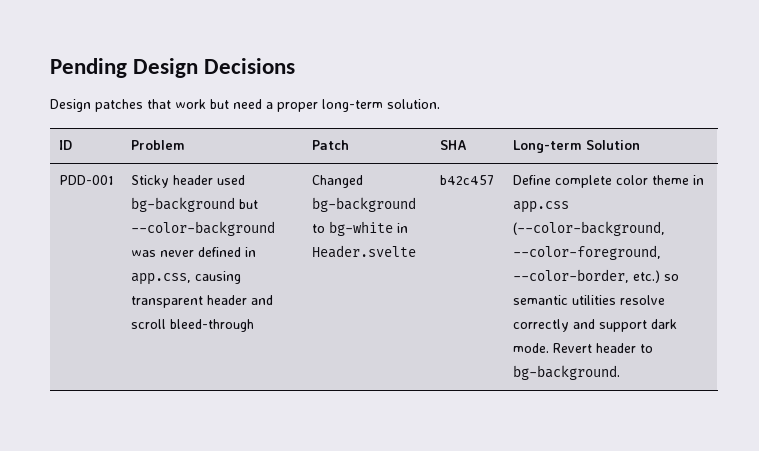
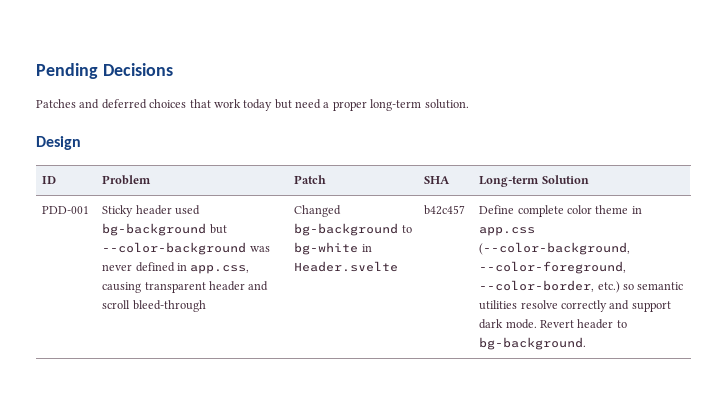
- Pending Design Decisions
+ Pending Decisions
- Design patches that work but need a proper long-term solution.
+ Patches and deferred choices that work today but need a proper long-term solution.
+ Design

